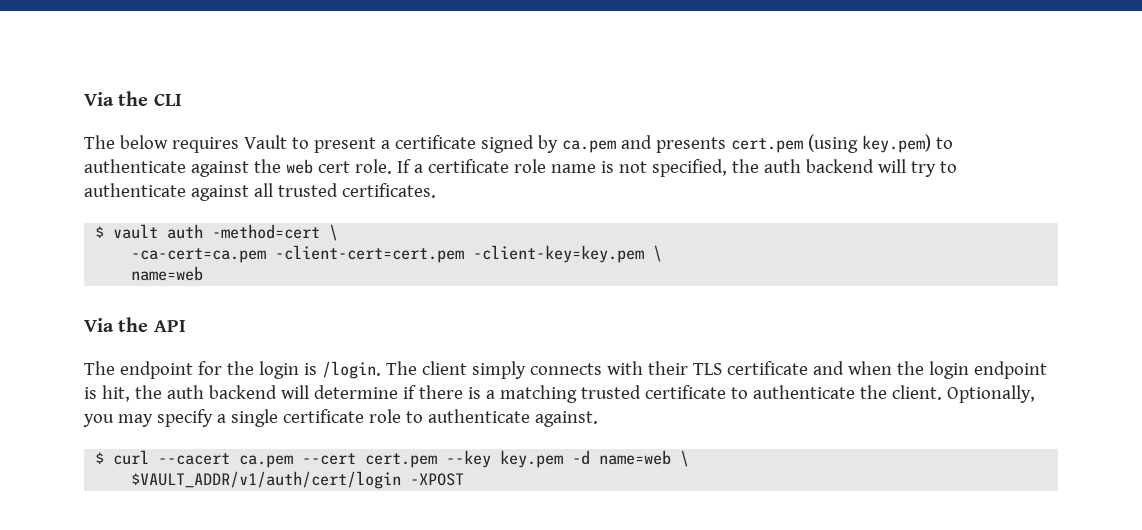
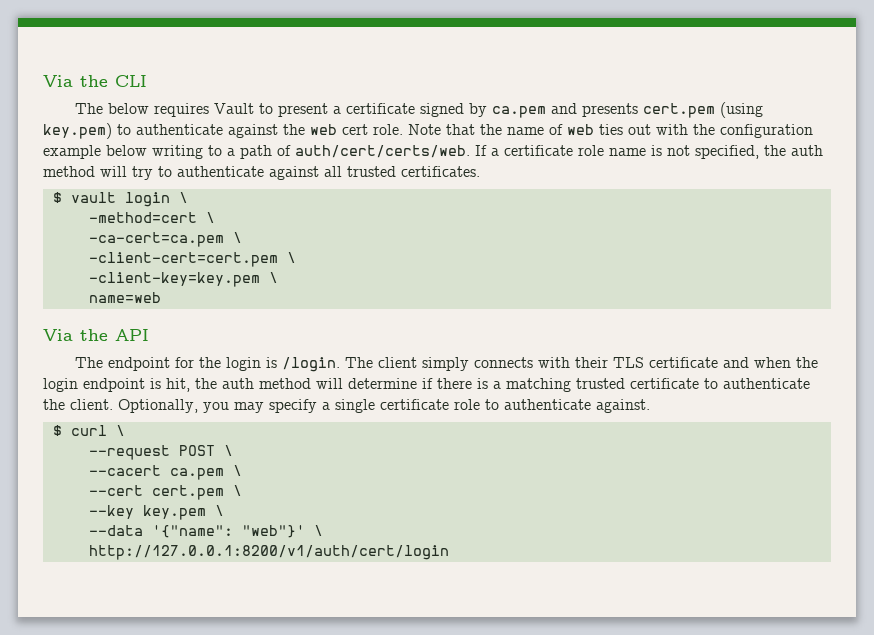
+ Note that the name of web ties out with the configuration example below writing to a path of auth/cert/certs/web.
- If a certificate role name is not specified, the auth backend will try to authenticate against all trusted certificates.
+ If a certificate role name is not specified, the auth method will try to authenticate against all trusted certificates.
- $ vault auth -method=cert \
+ $ vault login \
+ -method=cert \
- -ca-cert=ca.pem -client-cert=cert.pem -client-key=key.pem \
+ -ca-cert=ca.pem \
+ -client-cert=cert.pem \
+ -client-key=key.pem \
- The client simply connects with their TLS certificate and when the login endpoint is hit, the auth backend will determine if there is a matching trusted certificate to authenticate the client.
+ The client simply connects with their TLS certificate and when the login endpoint is hit, the auth method will determine if there is a matching trusted certificate to authenticate the client.
- $ curl --cacert ca.pem --cert cert.pem --key key.pem -d name=web \
- $VAULT_ADDR/v1/auth/cert/login -XPOST
+ $ curl \
+ --request POST \
+ --cacert ca.pem \
+ --cert cert.pem \
+ --key key.pem \
+ --data '{"name": "web"}' \
+ http://127.0.0.1:8200/v1/auth/cert/login

